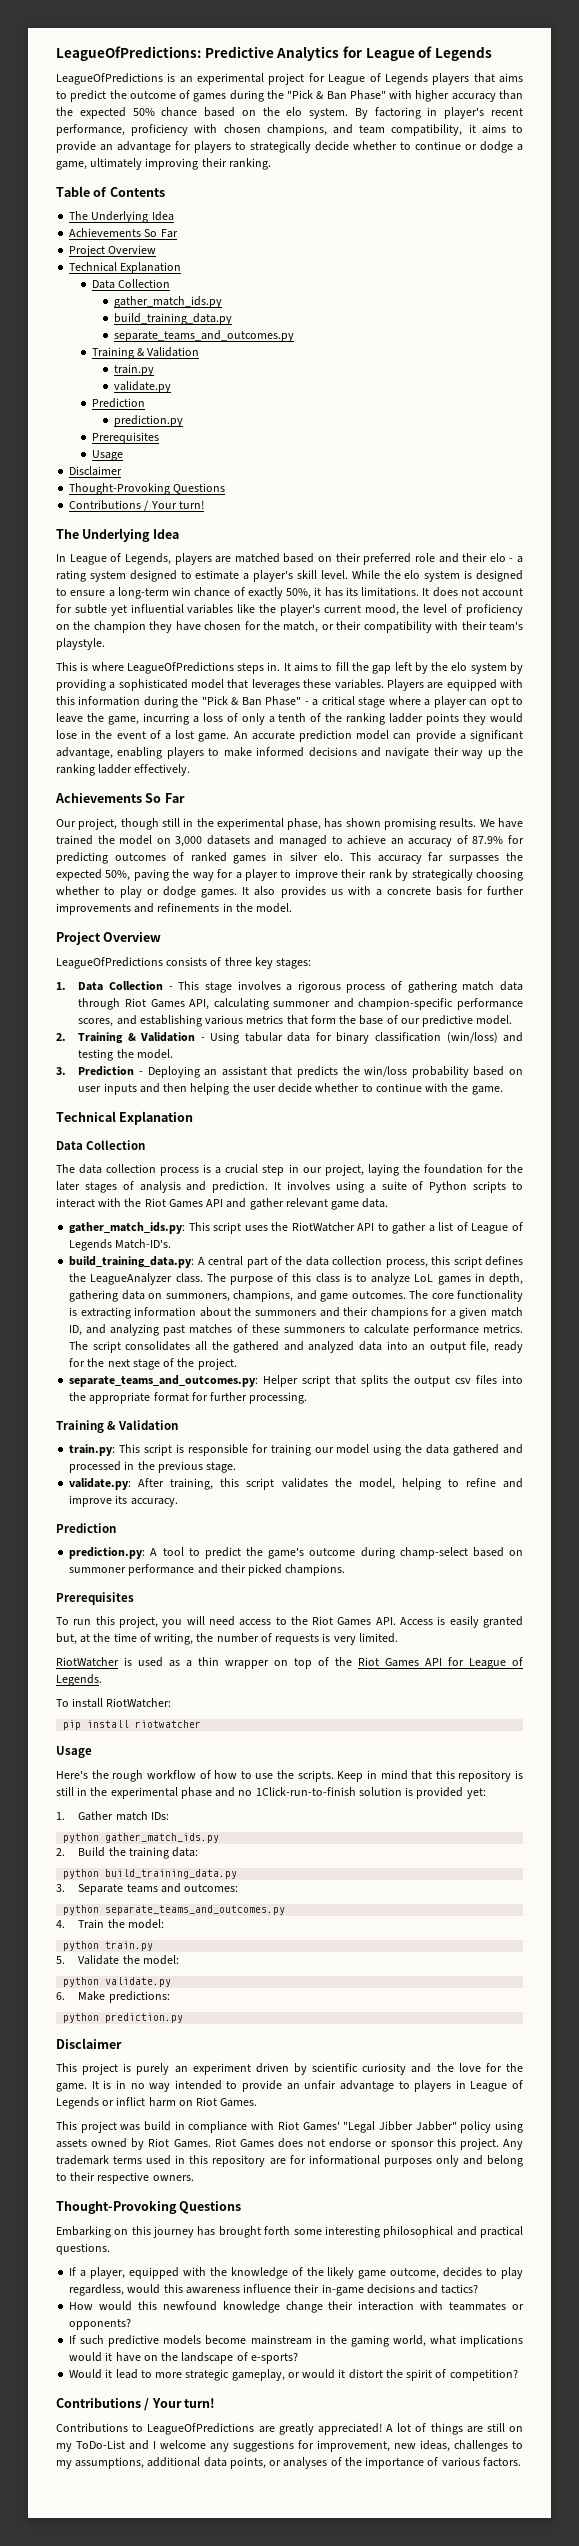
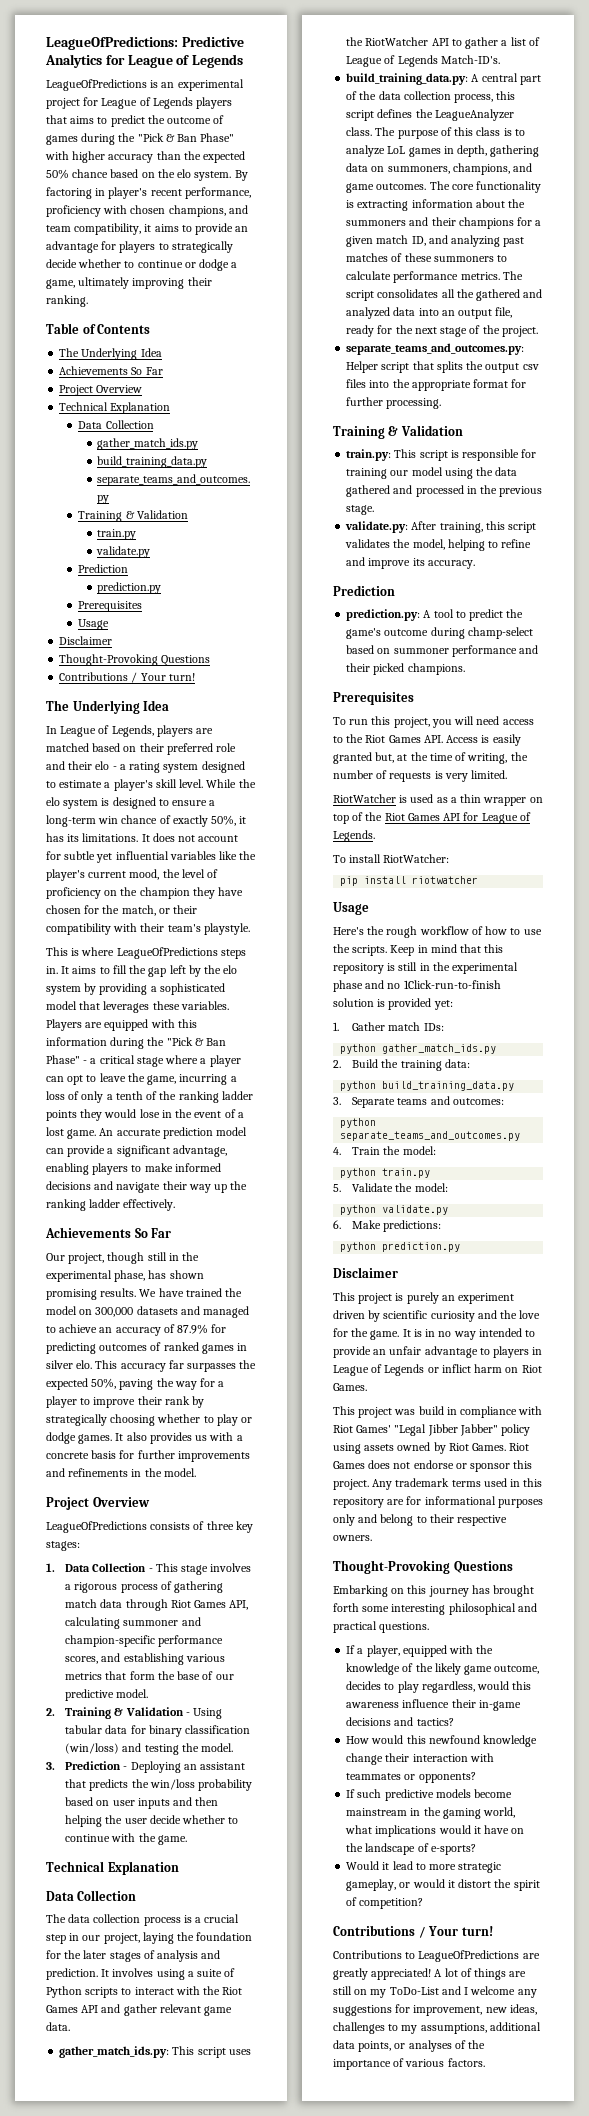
- We have trained the model on 3,000 datasets and managed to achieve an accuracy of 87.9% for predicting outcomes of ranked games in silver elo.
+ We have trained the model on 300,000 datasets and managed to achieve an accuracy of 87.9% for predicting outcomes of ranked games in silver elo.

